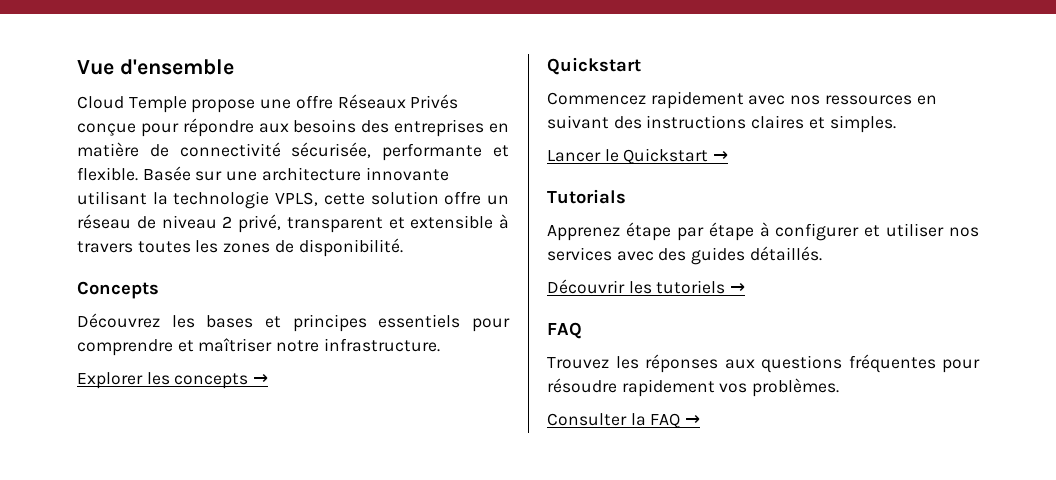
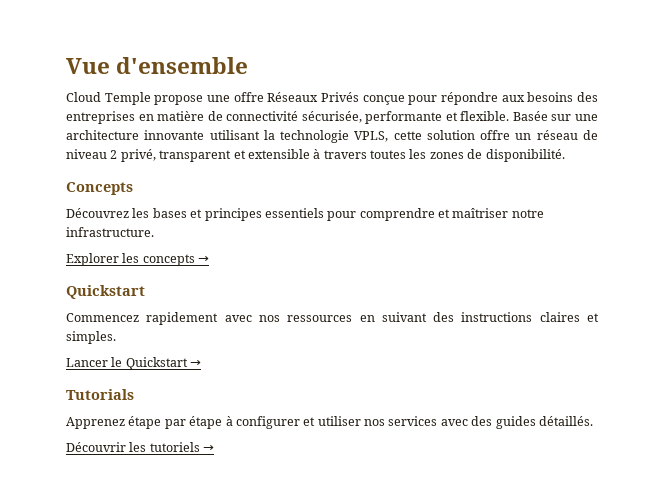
  Découvrir les tutoriels →
- FAQ
- Trouvez les réponses aux questions fréquentes pour résoudre rapidement vos problèmes.
- Consulter la FAQ →

